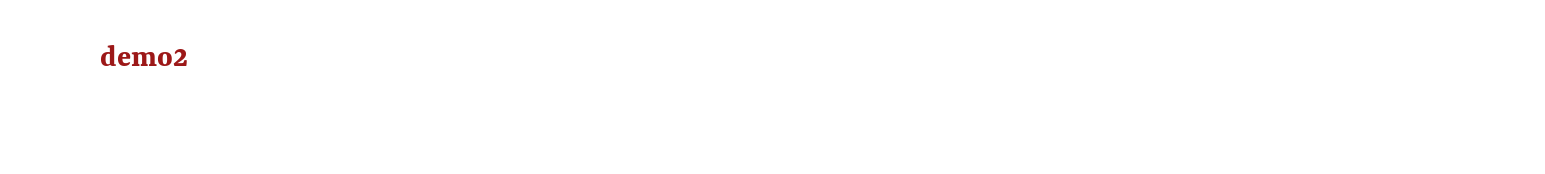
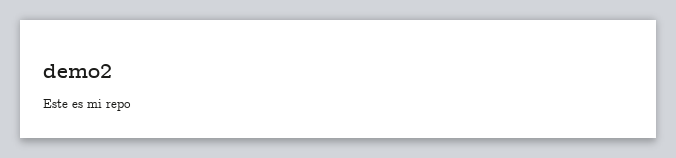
+ Este es mi repo

